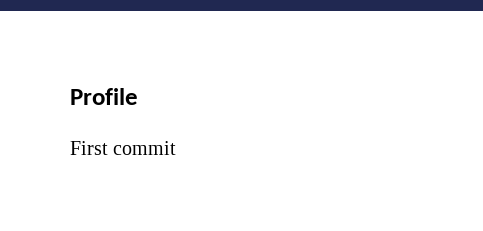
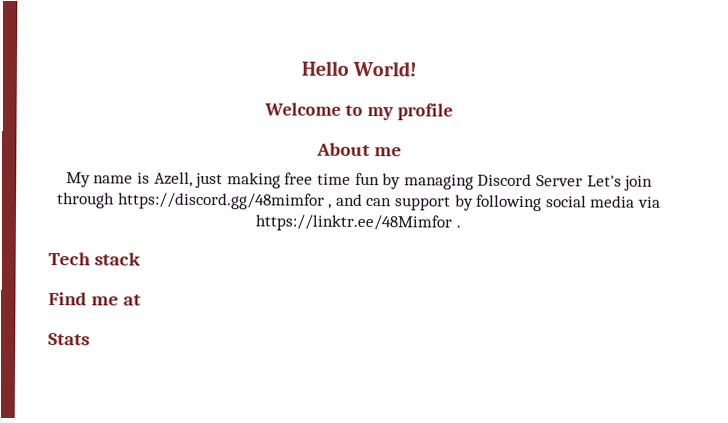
- Profile
- First commit
+ Hello World!
+ Welcome to my profile
+ About me
+ My name is Azell, just making free time fun by managing Discord Server Let's join through https://discord.gg/48mimfor , and can support by following social media via https://linktr.ee/48Mimfor .
+ Tech stack
+ Find me at
+ Stats

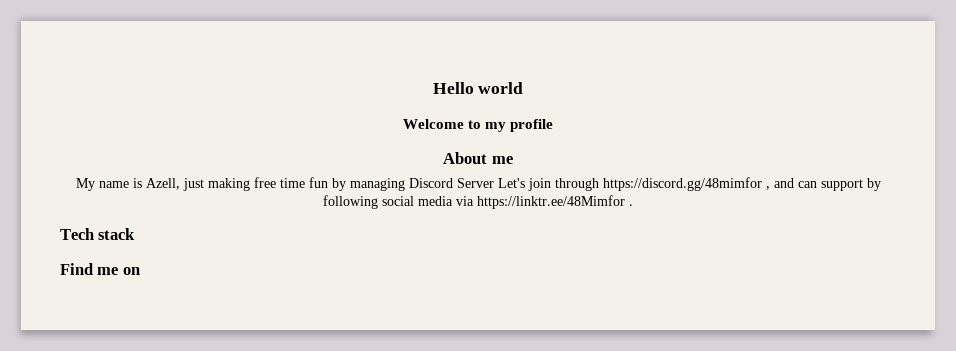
- Hello World!
+ Hello world
- Find me at
- Stats
+ Find me on

